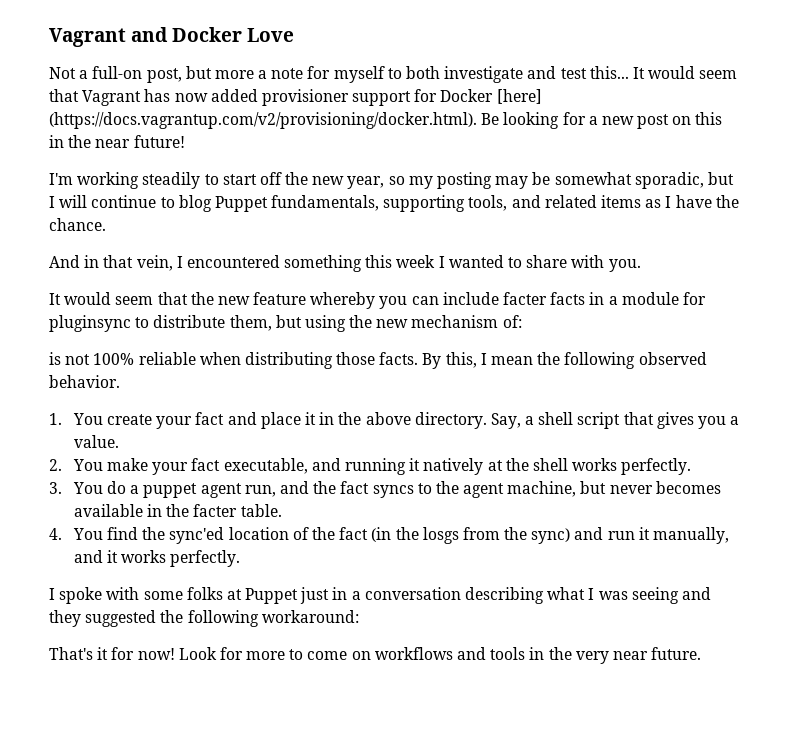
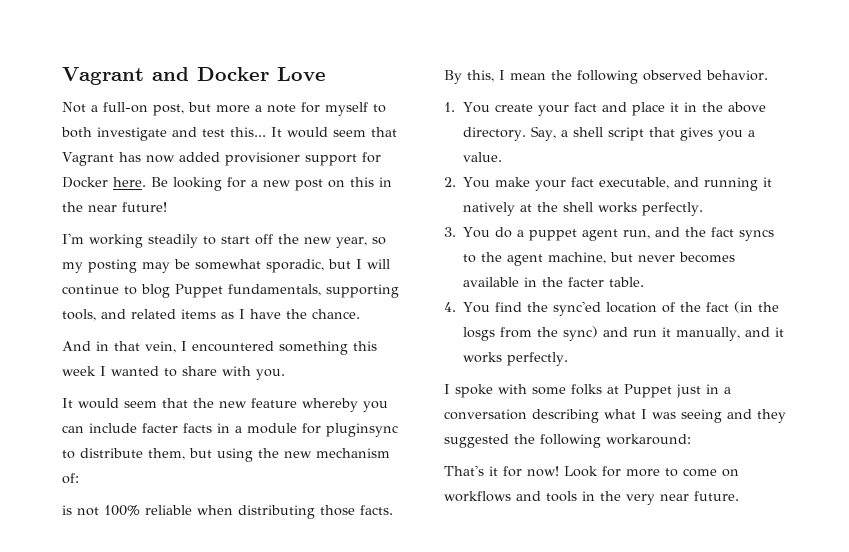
- It would seem that Vagrant has now added provisioner support for Docker [here] (https://docs.vagrantup.com/v2/provisioning/docker.html). Be looking for a new post on this in the near future!
+ It would seem that Vagrant has now added provisioner support for Docker here. Be looking for a new post on this in the near future!

